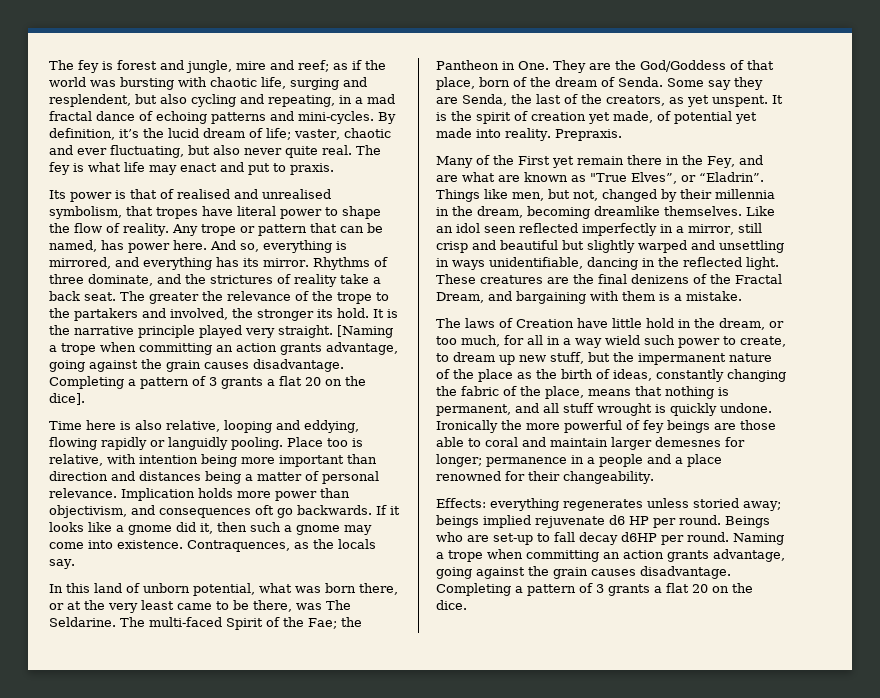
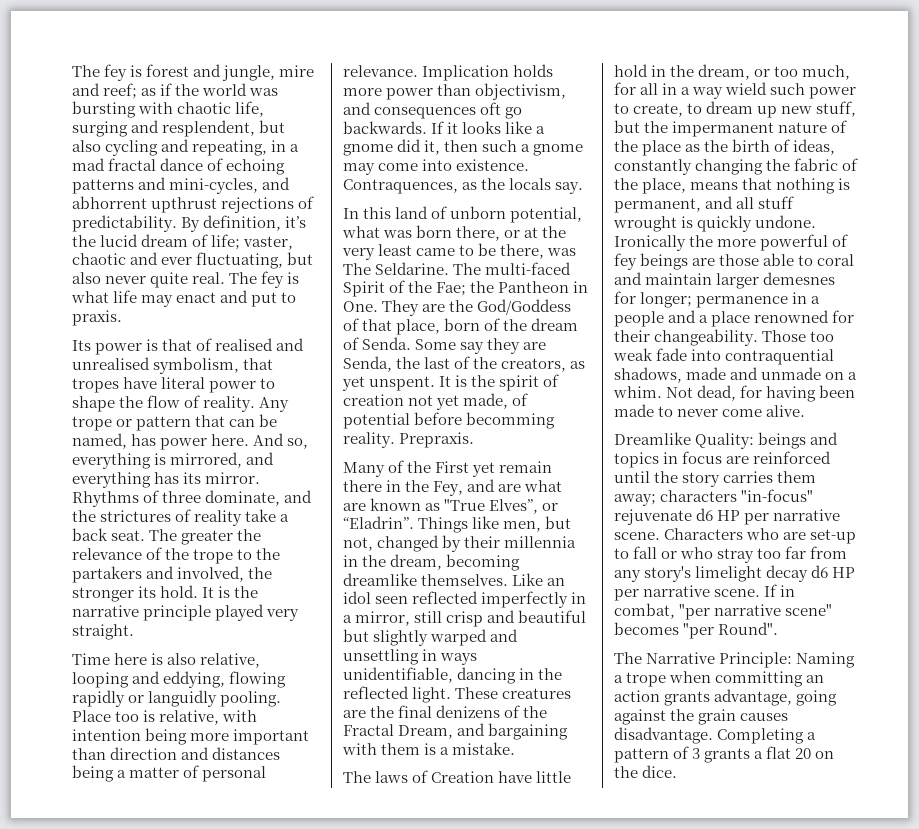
- The fey is forest and jungle, mire and reef; as if the world was bursting with chaotic life, surging and resplendent, but also cycling and repeating, in a mad fractal dance of echoing patterns and mini-cycles.
+ The fey is forest and jungle, mire and reef; as if the world was bursting with chaotic life, surging and resplendent, but also cycling and repeating, in a mad fractal dance of echoing patterns and mini-cycles, and abhorrent upthrust rejections of predictability.
- [Naming a trope when committing an action grants advantage, going against the grain causes disadvantage. Completing a pattern of 3 grants a flat 20 on the dice].
- It is the spirit of creation yet made, of potential yet made into reality.
+ It is the spirit of creation not yet made, of potential before becomming reality.
- Ironically the more powerful of fey beings are those able to coral and maintain larger demesnes for longer; permanence in a people and a place renowned for their changeability.
- Effects: everything regenerates unless storied away; beings implied rejuvenate d6 HP per round. Beings who are set-up to fall decay d6HP per round. Naming a trope when committing an action grants advantage, going against the grain causes disadvantage.
+ Ironically the more powerful of fey beings are those able to coral and maintain larger demesnes for longer; permanence in a people and a place renowned for their changeability. Those too weak fade into contraquential shadows, made and unmade on a whim. Not dead, for having been made to never come alive.
+ Dreamlike Quality: beings and topics in focus are reinforced until the story carries them away; characters "in-focus" rejuvenate d6 HP per narrative scene. Characters who are set-up to fall or who stray too far from any story's limelight decay d6 HP per narrative scene. If in combat, "per narrative scene" becomes "per Round".
+ The Narrative Principle: Naming a trope when committing an action grants advantage, going against the grain causes disadvantage.

